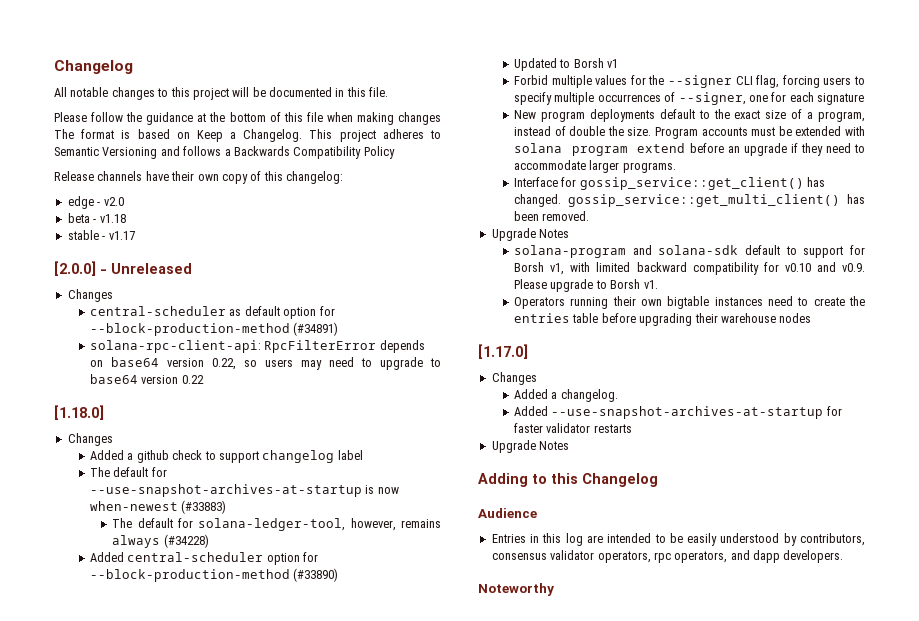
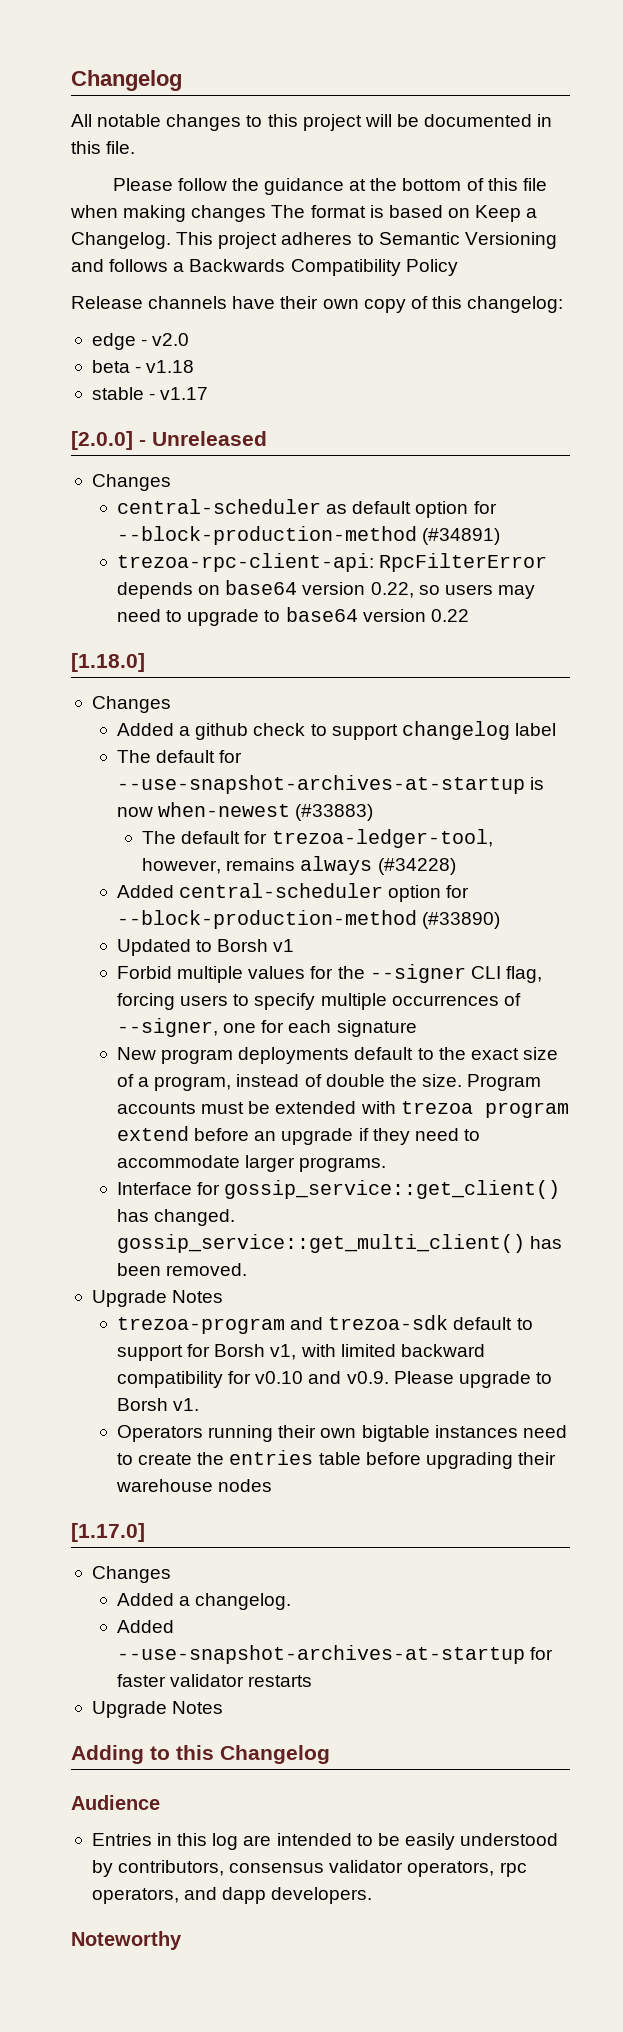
- solana-rpc-client-api: RpcFilterError depends on base64 version 0.22, so users may need to upgrade to base64 version 0.22
+ trezoa-rpc-client-api: RpcFilterError depends on base64 version 0.22, so users may need to upgrade to base64 version 0.22
- The default for solana-ledger-tool, however, remains always (#34228)
+ The default for trezoa-ledger-tool, however, remains always (#34228)
- Program accounts must be extended with solana program extend before an upgrade if they need to accommodate larger programs.
+ Program accounts must be extended with trezoa program extend before an upgrade if they need to accommodate larger programs.
- solana-program and solana-sdk default to support for Borsh v1, with limited backward compatibility for v0.10 and v0.9. Please upgrade to Borsh v1.
+ trezoa-program and trezoa-sdk default to support for Borsh v1, with limited backward compatibility for v0.10 and v0.9. Please upgrade to Borsh v1.

